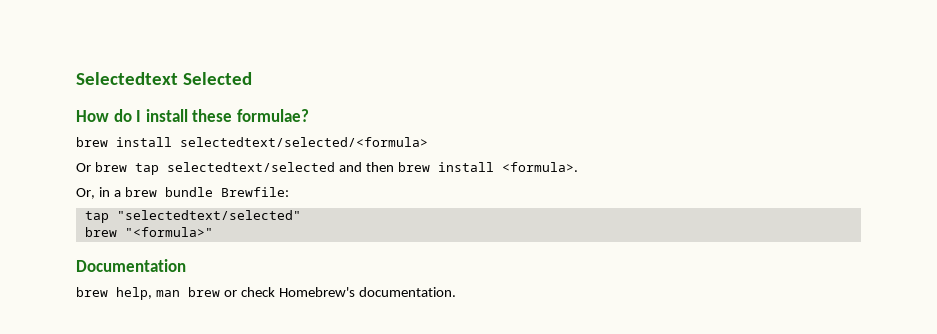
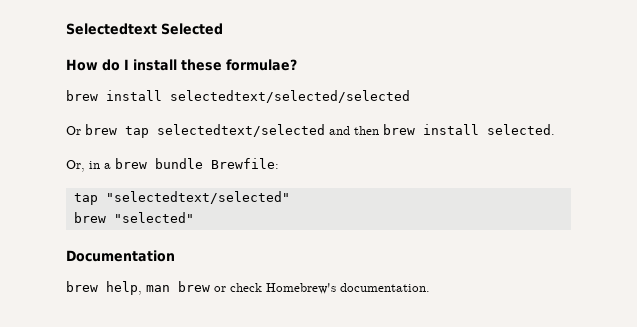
- brew install selectedtext/selected/<formula>
+ brew install selectedtext/selected/selected
- Or brew tap selectedtext/selected and then brew install <formula>.
+ Or brew tap selectedtext/selected and then brew install selected.
- brew "<formula>"
+ brew "selected"

